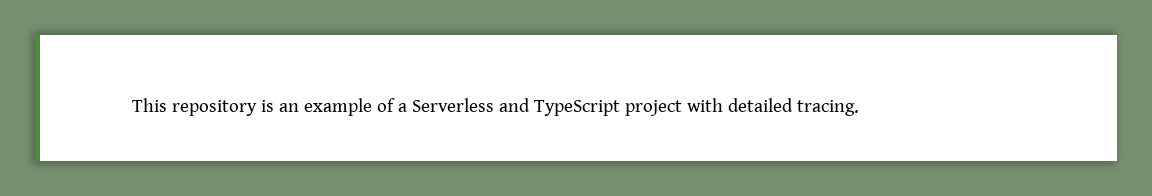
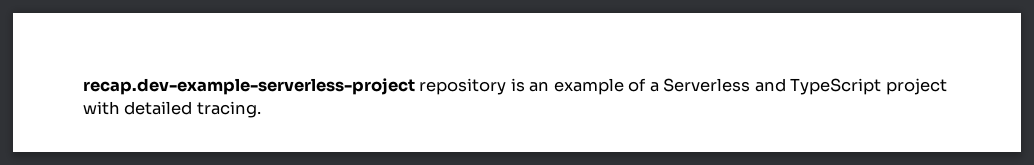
- This repository is an example of a Serverless and TypeScript project with detailed tracing.
+ recap.dev-example-serverless-project repository is an example of a Serverless and TypeScript project with detailed tracing.

